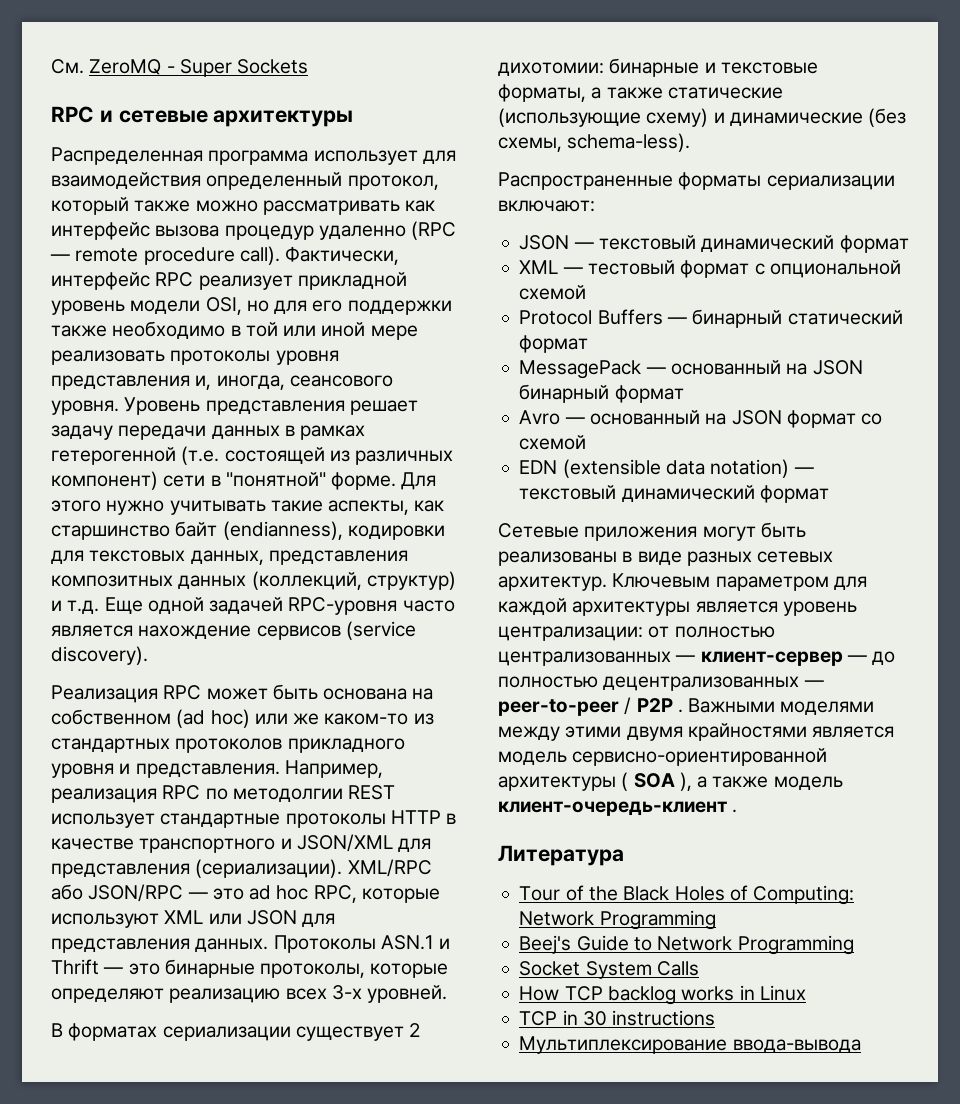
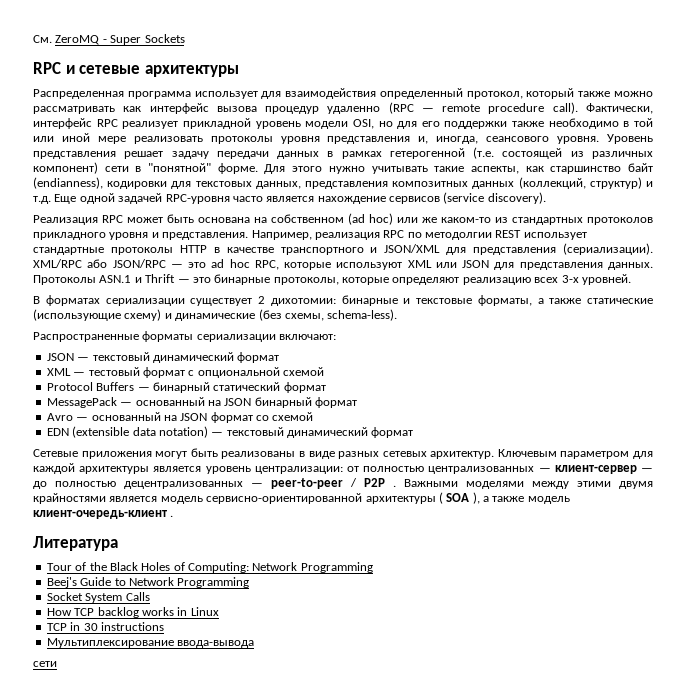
  Мультиплексирование ввода-вывода
+ сети

